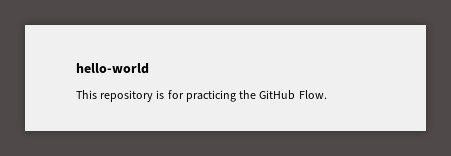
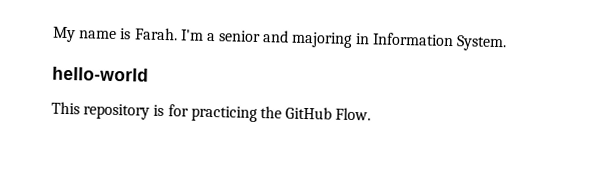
+ My name is Farah. I'm a senior and majoring in Information System.

